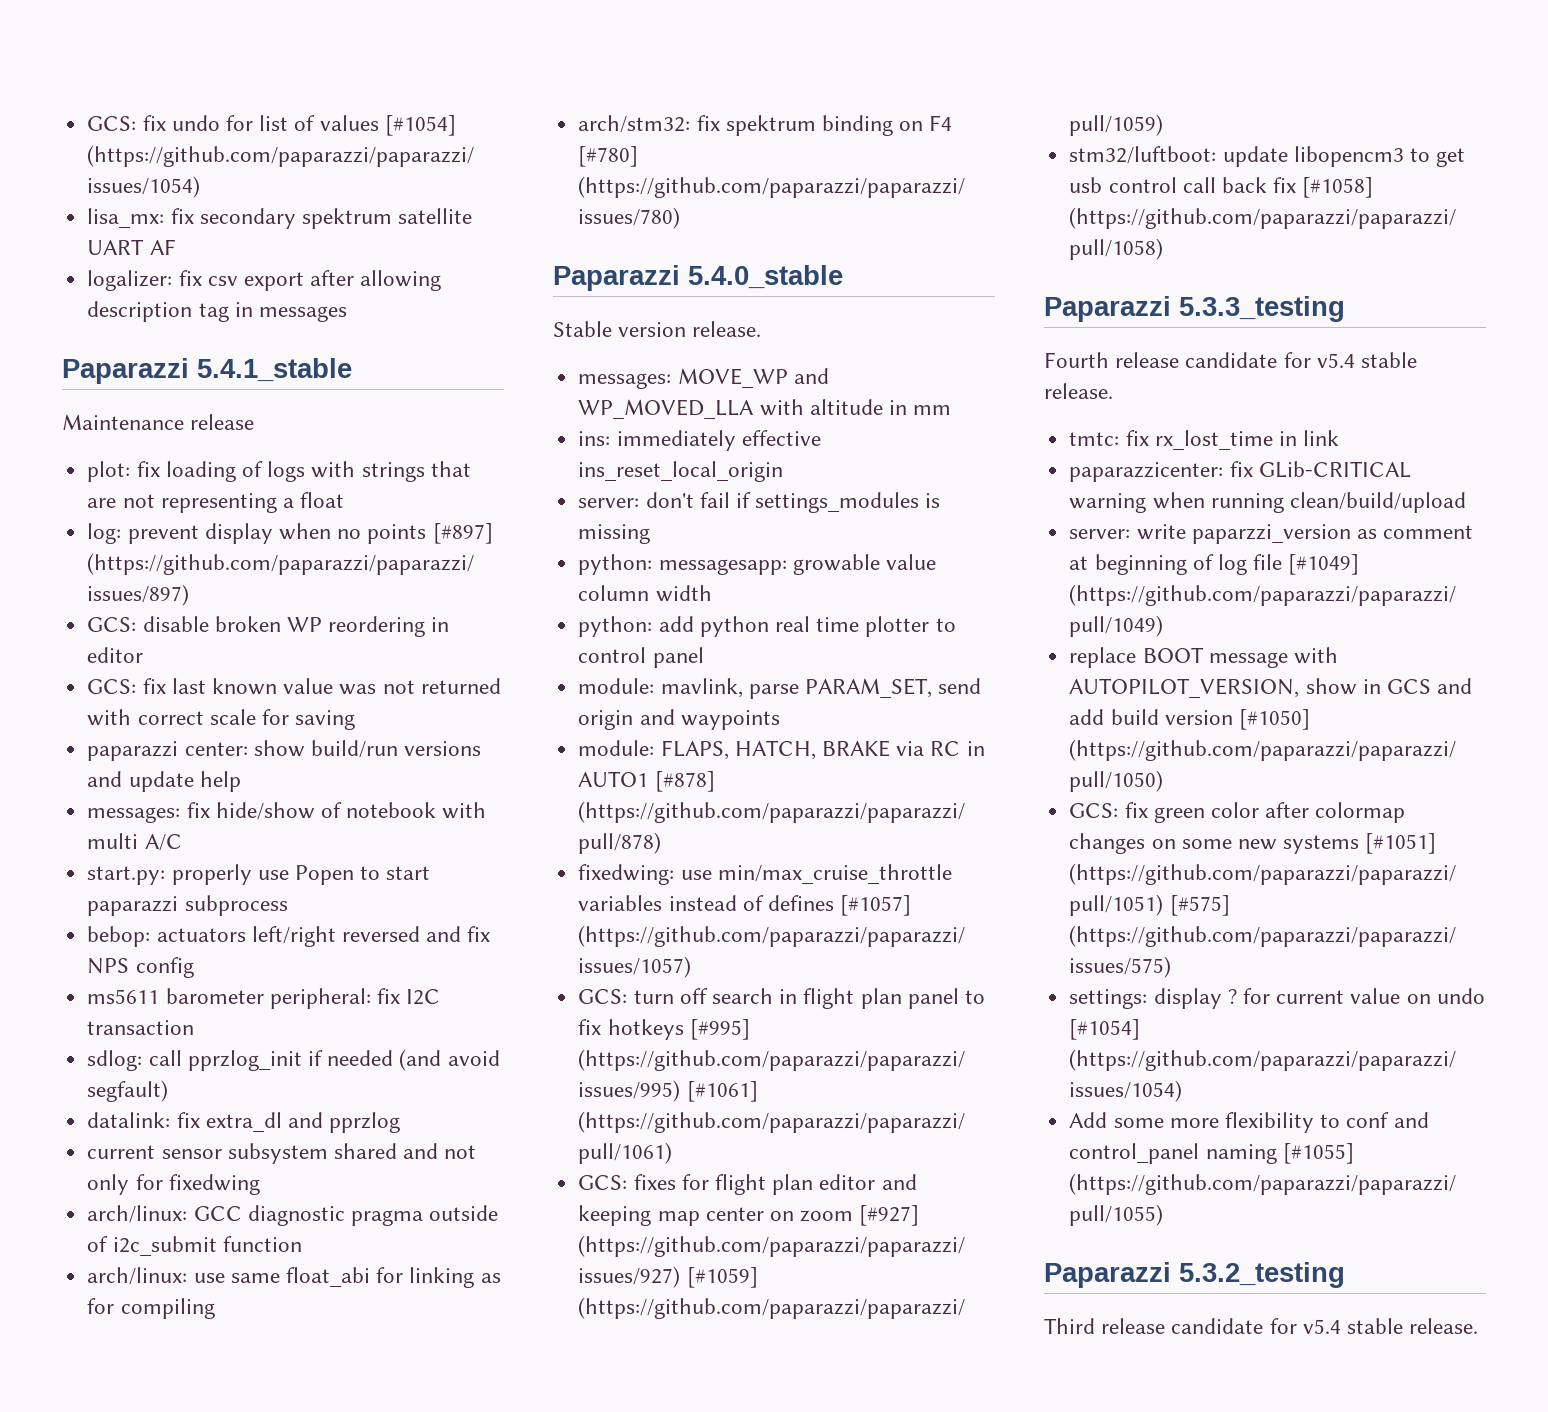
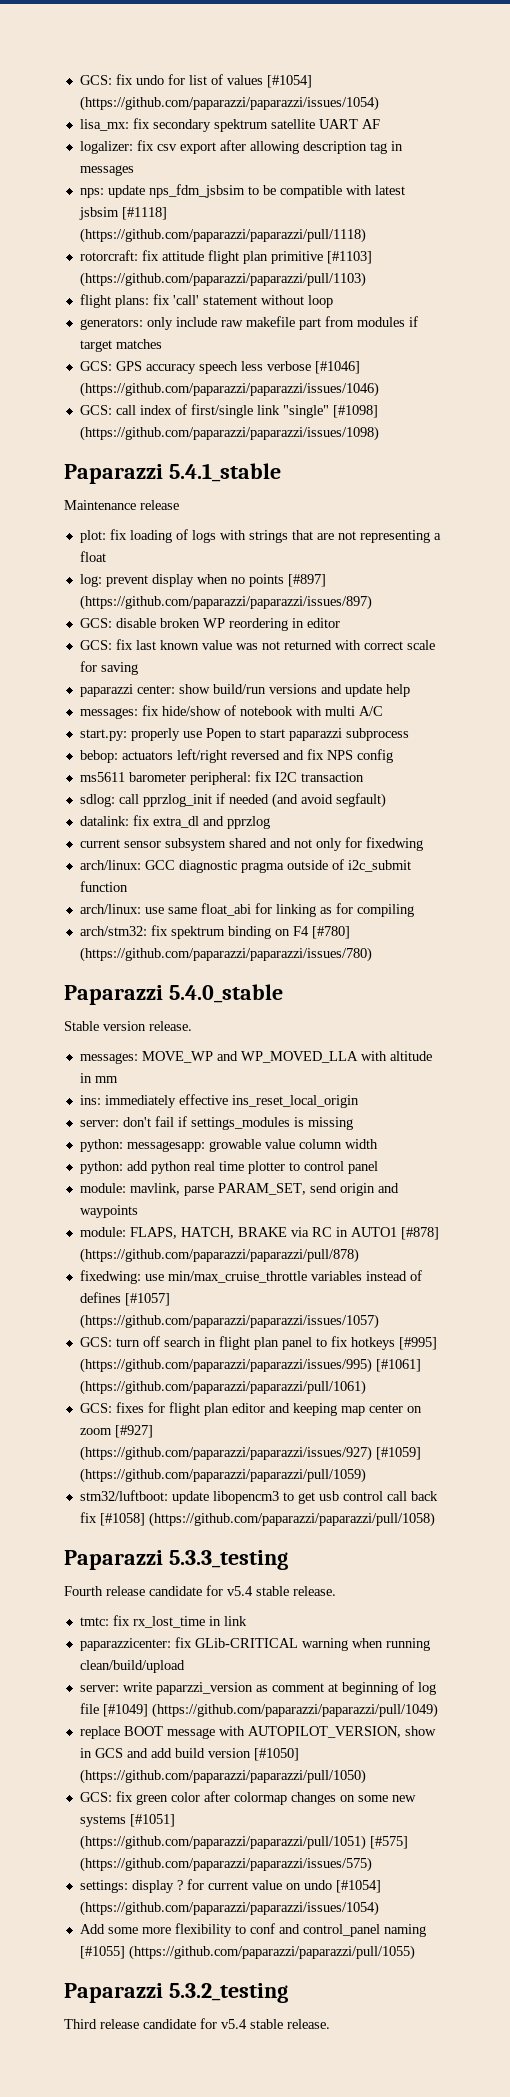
+ nps: update nps_fdm_jsbsim to be compatible with latest jsbsim [#1118] (https://github.com/paparazzi/paparazzi/pull/1118)
+ rotorcraft: fix attitude flight plan primitive [#1103] (https://github.com/paparazzi/paparazzi/pull/1103)
+ flight plans: fix 'call' statement without loop
+ generators: only include raw makefile part from modules if target matches
+ GCS: GPS accuracy speech less verbose [#1046] (https://github.com/paparazzi/paparazzi/issues/1046)
+ GCS: call index of first/single link "single" [#1098] (https://github.com/paparazzi/paparazzi/issues/1098)

